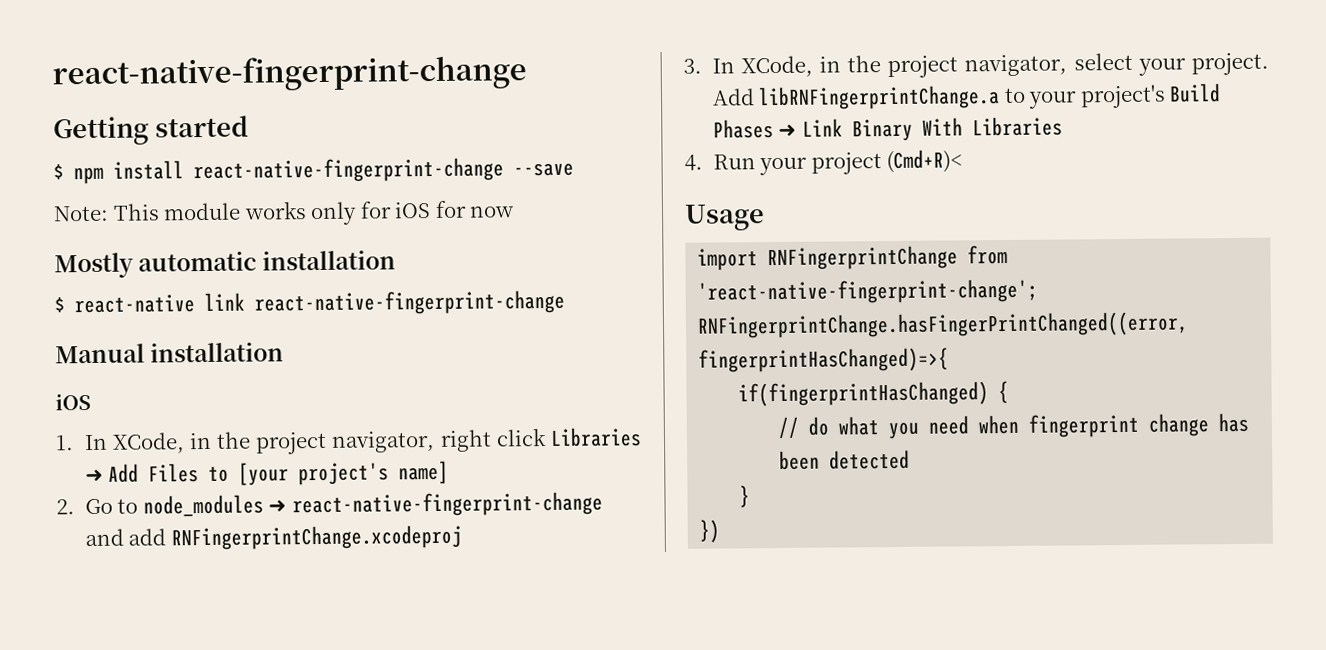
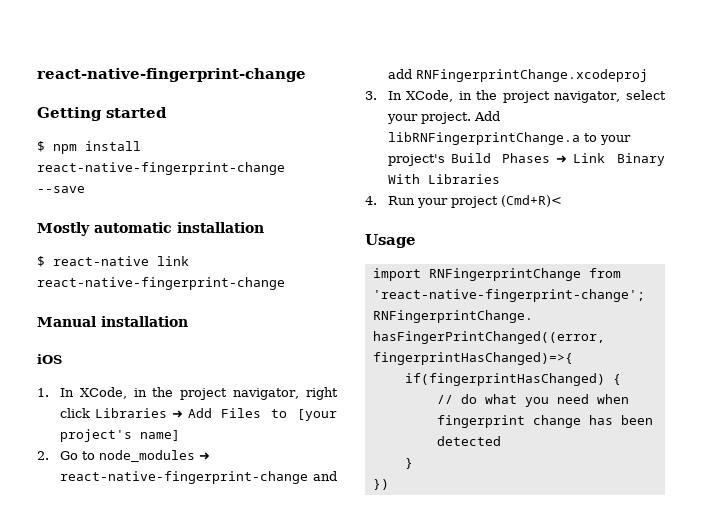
- Note: This module works only for iOS for now

